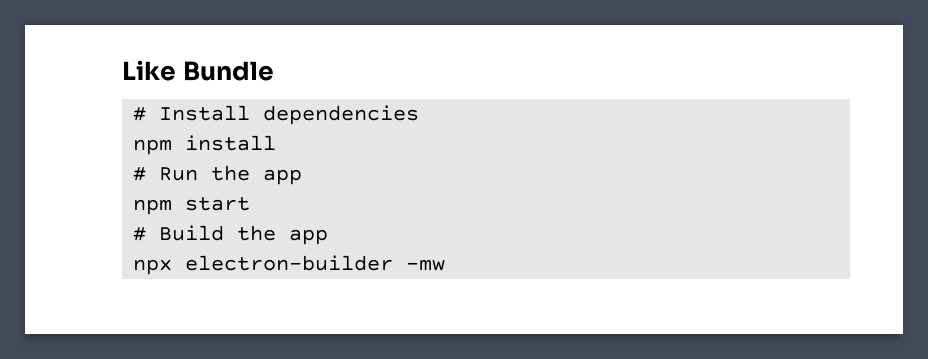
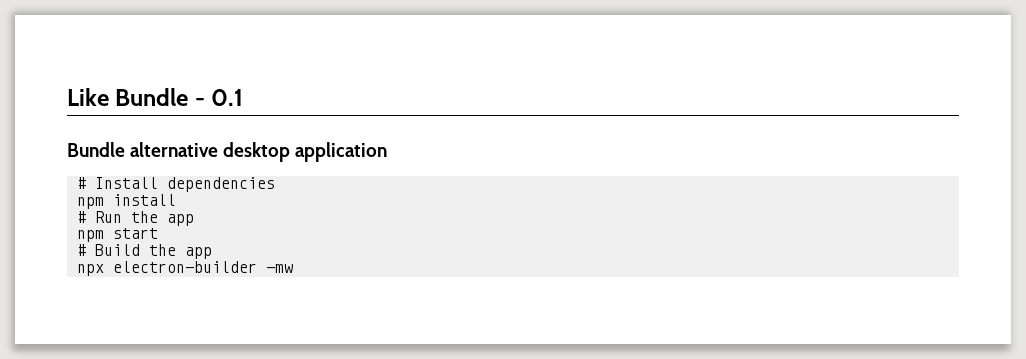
- Like Bundle
+ Like Bundle - 0.1
+ Bundle alternative desktop application

